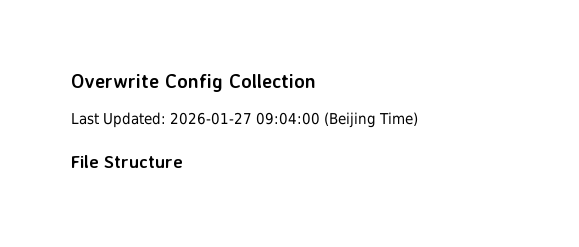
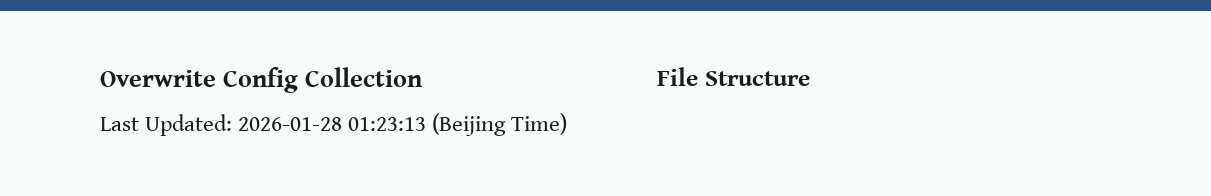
- Last Updated: 2026-01-27 09:04:00 (Beijing Time)
+ Last Updated: 2026-01-28 01:23:13 (Beijing Time)

